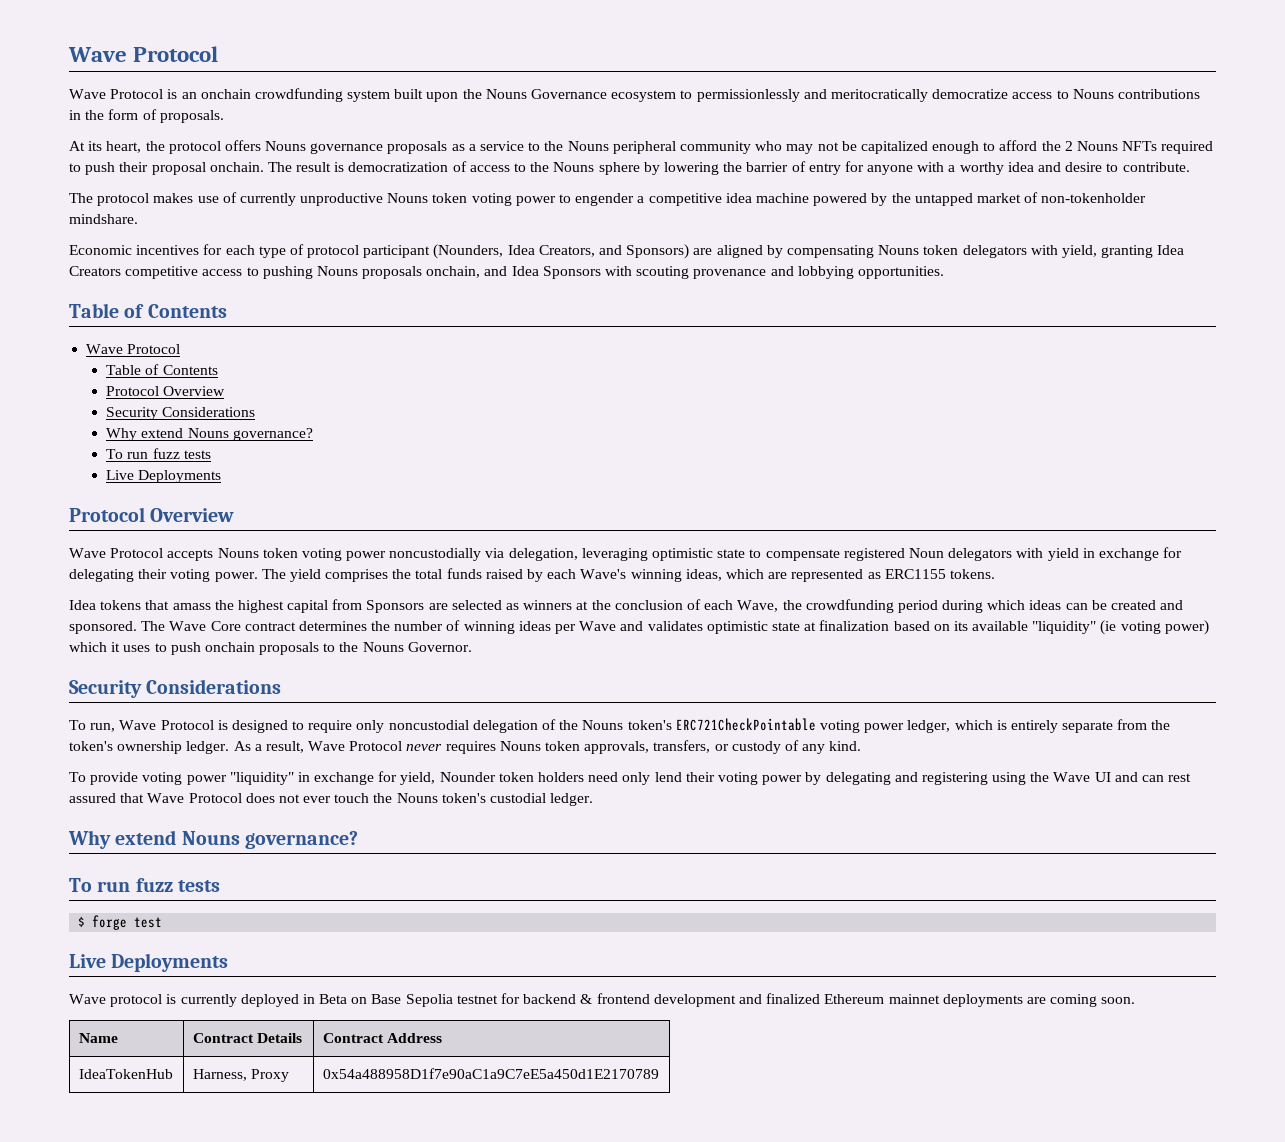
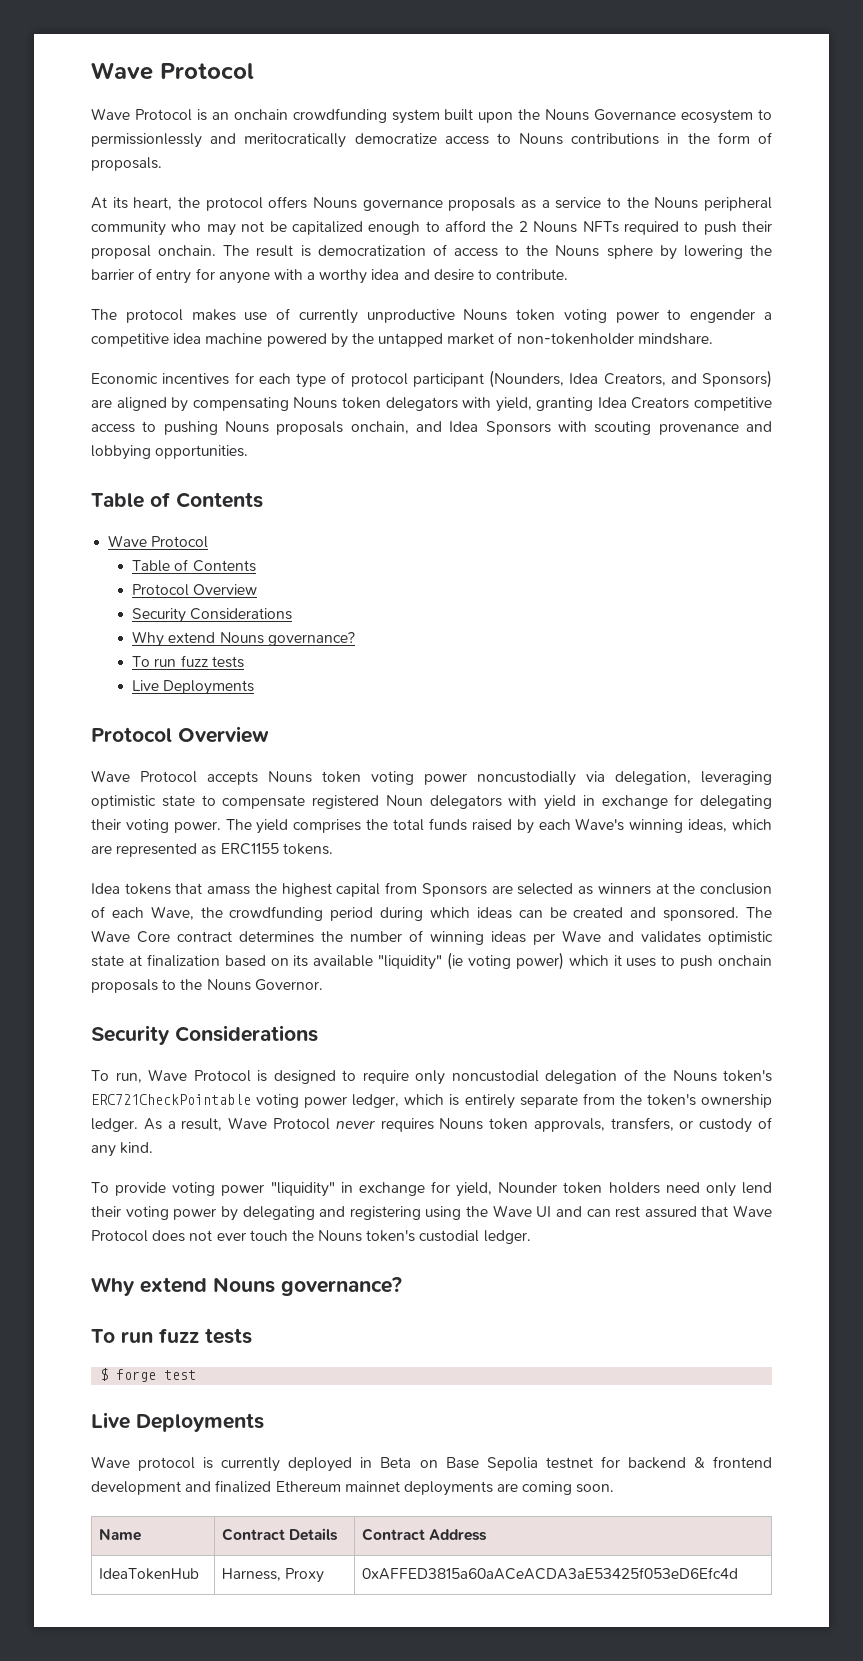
- IdeaTokenHub | Harness, Proxy | 0x54a488958D1f7e90aC1a9C7eE5a450d1E2170789
+ IdeaTokenHub | Harness, Proxy | 0xAFFED3815a60aACeACDA3aE53425f053eD6Efc4d

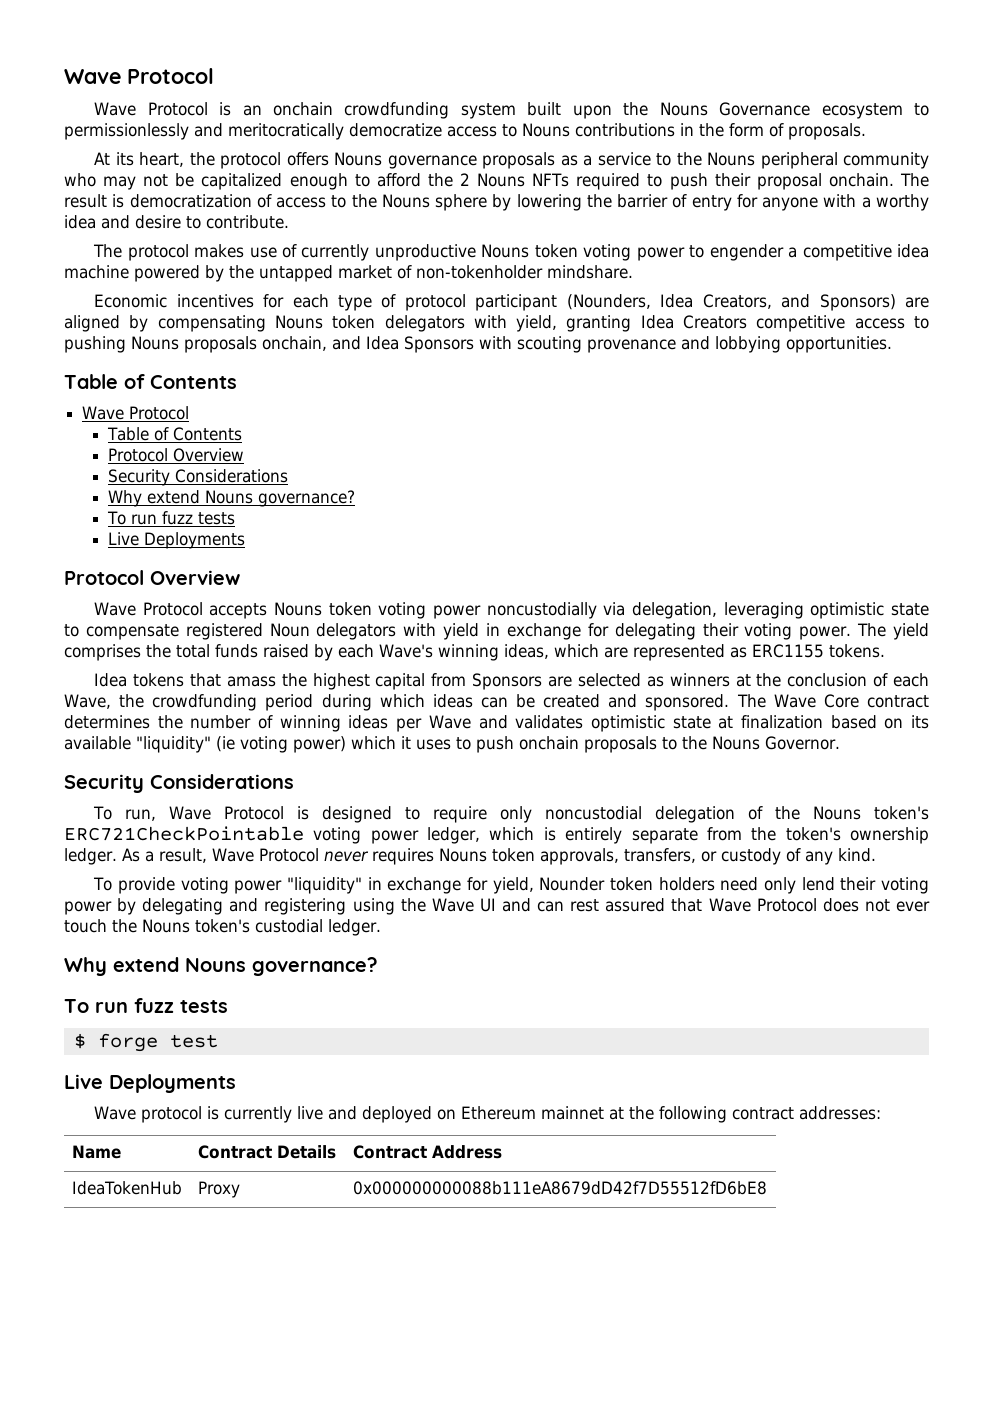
- Wave protocol is currently deployed in Beta on Base Sepolia testnet for backend & frontend development and finalized Ethereum mainnet deployments are coming soon.
+ Wave protocol is currently live and deployed on Ethereum mainnet at the following contract addresses:
- IdeaTokenHub | Harness, Proxy | 0xAFFED3815a60aACeACDA3aE53425f053eD6Efc4d
+ IdeaTokenHub | Proxy | 0x000000000088b111eA8679dD42f7D55512fD6bE8

